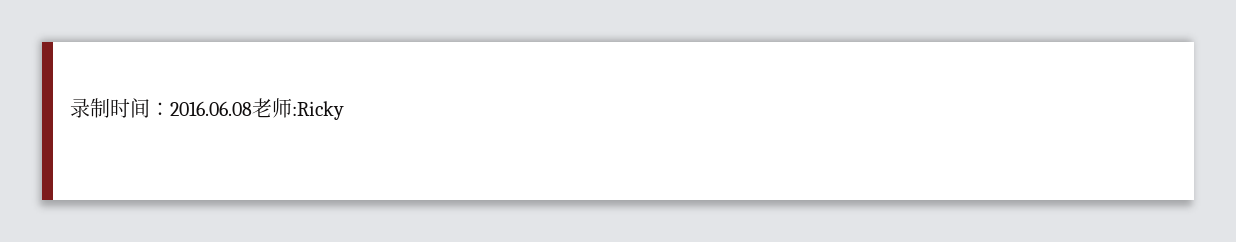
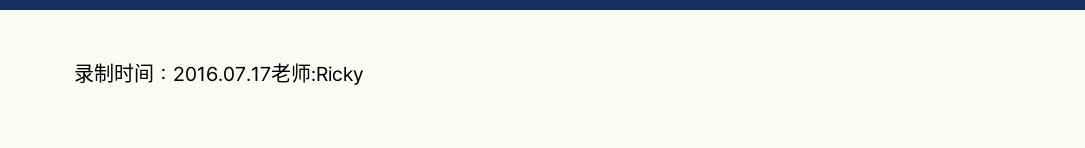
- 录制时间：2016.06.08老师:Ricky
+ 录制时间：2016.07.17老师:Ricky

